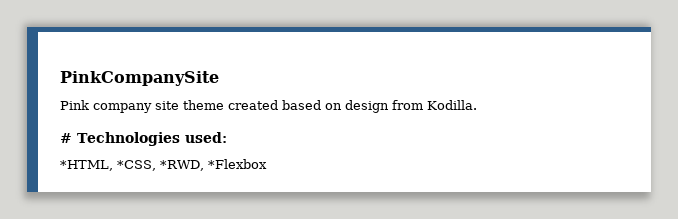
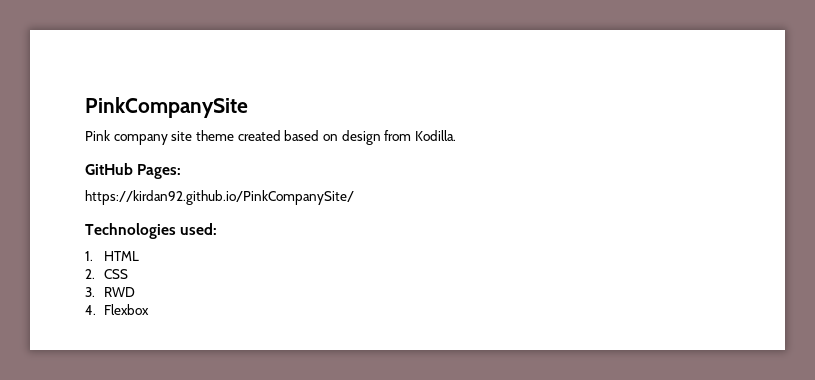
- # Technologies used:
+ GitHub Pages:
+ https://kirdan92.github.io/PinkCompanySite/
+ Technologies used:
- *HTML, *CSS, *RWD, *Flexbox
+ 1. HTML
+ 2. CSS
+ 3. RWD
+ 4. Flexbox

